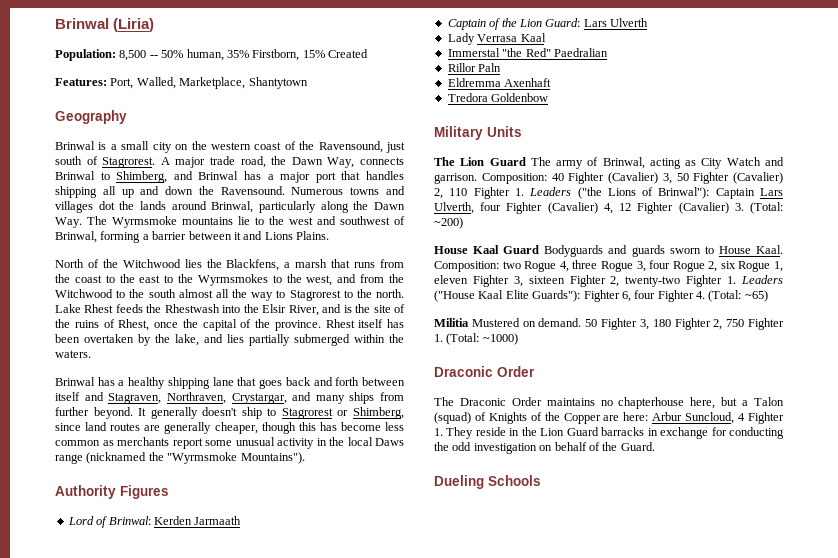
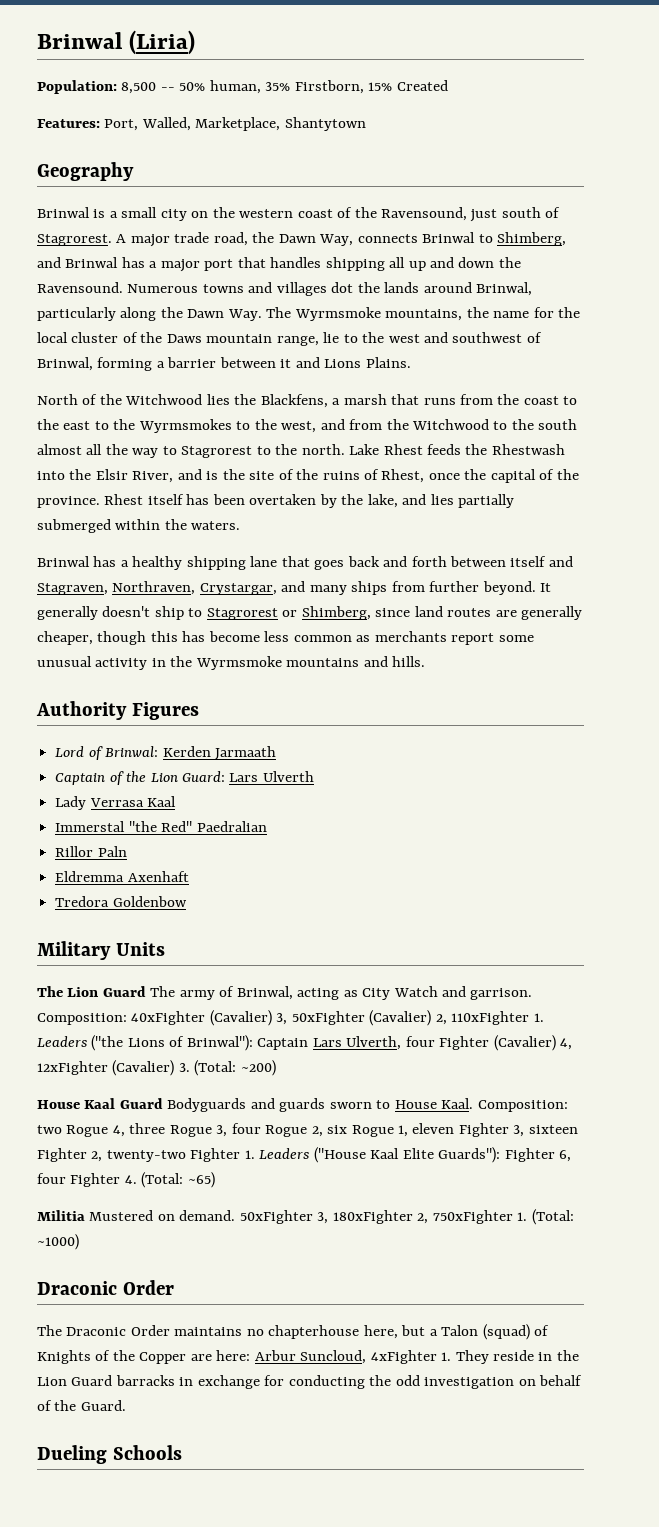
- Numerous towns and villages dot the lands around Brinwal, particularly along the Dawn Way. The Wyrmsmoke mountains lie to the west and southwest of Brinwal, forming a barrier between it and Lions Plains.
+ Numerous towns and villages dot the lands around Brinwal, particularly along the Dawn Way. The Wyrmsmoke mountains, the name for the local cluster of the Daws mountain range, lie to the west and southwest of Brinwal, forming a barrier between it and Lions Plains.
- It generally doesn't ship to Stagrorest or Shimberg, since land routes are generally cheaper, though this has become less common as merchants report some unusual activity in the local Daws range (nicknamed the "Wyrmsmoke Mountains").
+ It generally doesn't ship to Stagrorest or Shimberg, since land routes are generally cheaper, though this has become less common as merchants report some unusual activity in the Wyrmsmoke mountains and hills.
- Composition: 40 Fighter (Cavalier) 3, 50 Fighter (Cavalier) 2, 110 Fighter 1. Leaders ("the Lions of Brinwal"): Captain Lars Ulverth, four Fighter (Cavalier) 4, 12 Fighter (Cavalier) 3. (Total: ~200)
+ Composition: 40xFighter (Cavalier) 3, 50xFighter (Cavalier) 2, 110xFighter 1. Leaders ("the Lions of Brinwal"): Captain Lars Ulverth, four Fighter (Cavalier) 4, 12xFighter (Cavalier) 3. (Total: ~200)
- 50 Fighter 3, 180 Fighter 2, 750 Fighter 1. (Total: ~1000)
+ 50xFighter 3, 180xFighter 2, 750xFighter 1. (Total: ~1000)
- The Draconic Order maintains no chapterhouse here, but a Talon (squad) of Knights of the Copper are here: Arbur Suncloud, 4 Fighter 1. They reside in the Lion Guard barracks in exchange for conducting the odd investigation on behalf of the Guard.
+ The Draconic Order maintains no chapterhouse here, but a Talon (squad) of Knights of the Copper are here: Arbur Suncloud, 4xFighter 1. They reside in the Lion Guard barracks in exchange for conducting the odd investigation on behalf of the Guard.

